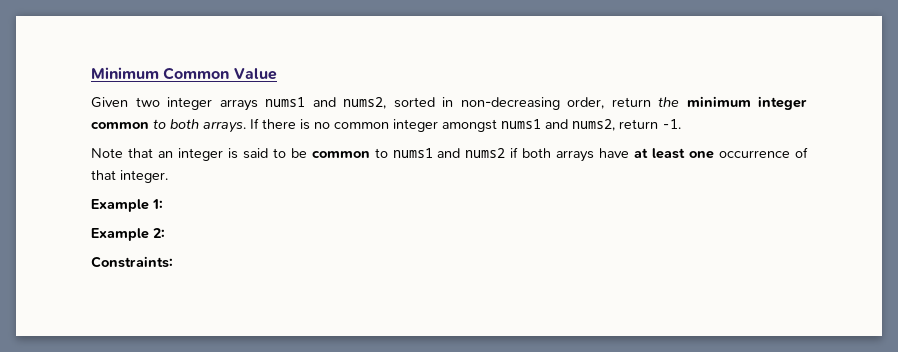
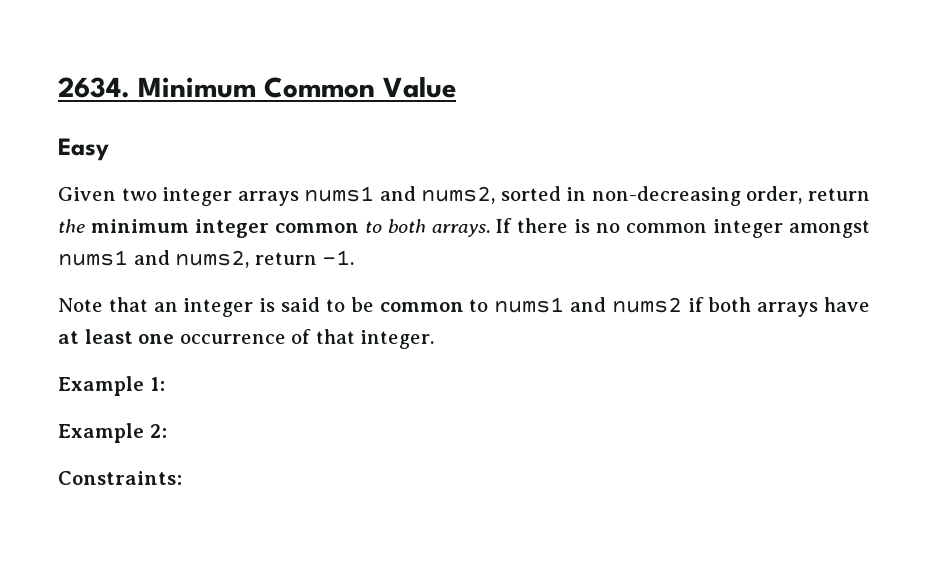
+ 2634.
+ Easy

